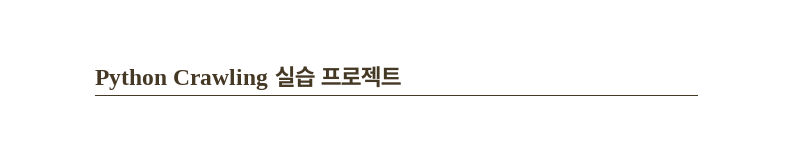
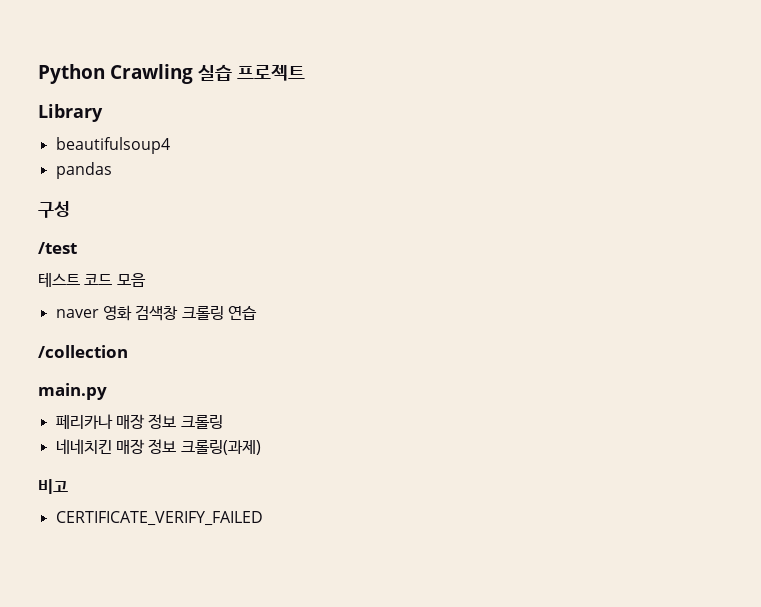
+ Library
+ beautifulsoup4
+ pandas
+ 구성
+ /test
+ 테스트 코드 모음
+ naver 영화 검색창 크롤링 연습
+ /collection
+ main.py
+ 페리카나 매장 정보 크롤링
+ 네네치킨 매장 정보 크롤링(과제)
+ 비고
+ CERTIFICATE_VERIFY_FAILED

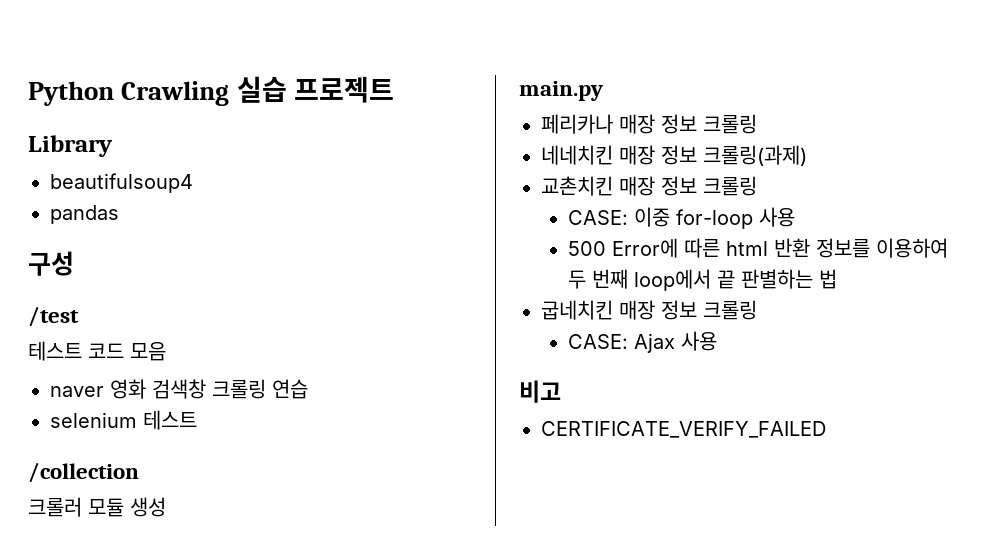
+ selenium 테스트
+ 크롤러 모듈 생성
+ 교촌치킨 매장 정보 크롤링
+ CASE: 이중 for-loop 사용
+ 500 Error에 따른 html 반환 정보를 이용하여 두 번째 loop에서 끝 판별하는 법
+ 굽네치킨 매장 정보 크롤링
+ CASE: Ajax 사용

